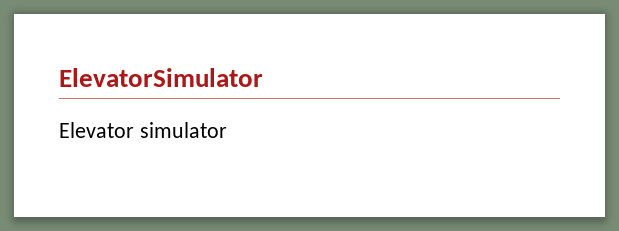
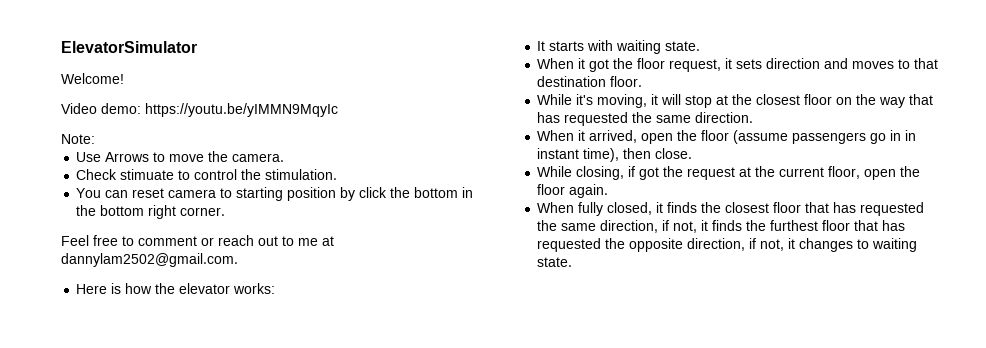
- Elevator simulator
+ Welcome!
+ Video demo: https://youtu.be/yIMMN9MqyIc
+ Note:
+ Use Arrows to move the camera.
+ Check stimuate to control the stimulation.
+ You can reset camera to starting position by click the bottom in the bottom right corner.
+ Feel free to comment or reach out to me at dannylam2502@gmail.com.
+ Here is how the elevator works:
+ It starts with waiting state.
+ When it got the floor request, it sets direction and moves to that destination floor.
+ While it's moving, it will stop at the closest floor on the way that has requested the same direction.
+ When it arrived, open the floor (assume passengers go in in instant time), then close.
+ While closing, if got the request at the current floor, open the floor again.
+ When fully closed, it finds the closest floor that has requested the same direction, if not, it finds the furthest floor that has requested the opposite direction, if not, it changes to waiting state.

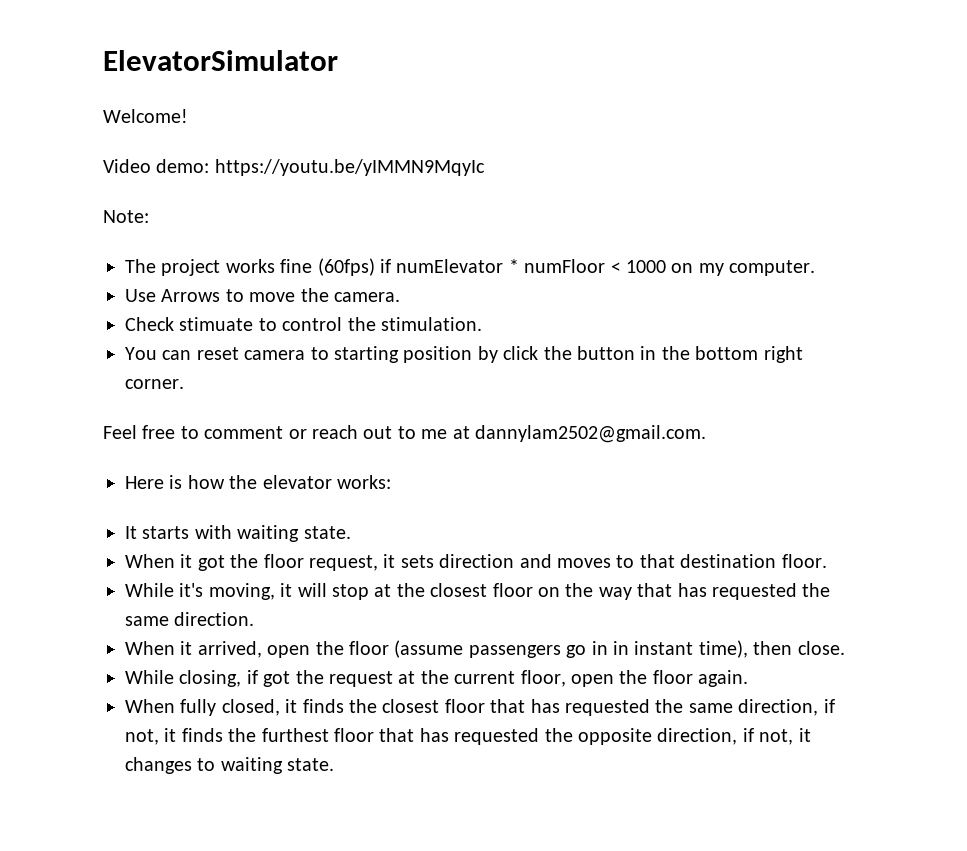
+ The project works fine (60fps) if numElevator * numFloor < 1000 on my computer.
- You can reset camera to starting position by click the bottom in the bottom right corner.
+ You can reset camera to starting position by click the button in the bottom right corner.

